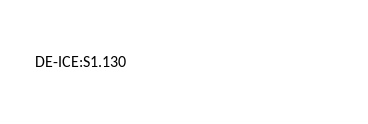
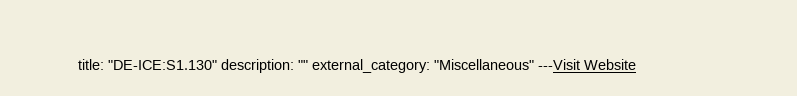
- DE-ICE:S1.130
+ title: "DE-ICE:S1.130" description: "" external_category: "Miscellaneous" ---Visit Website

